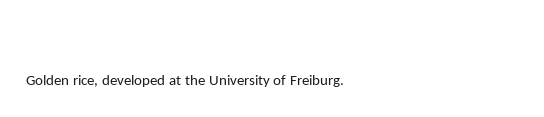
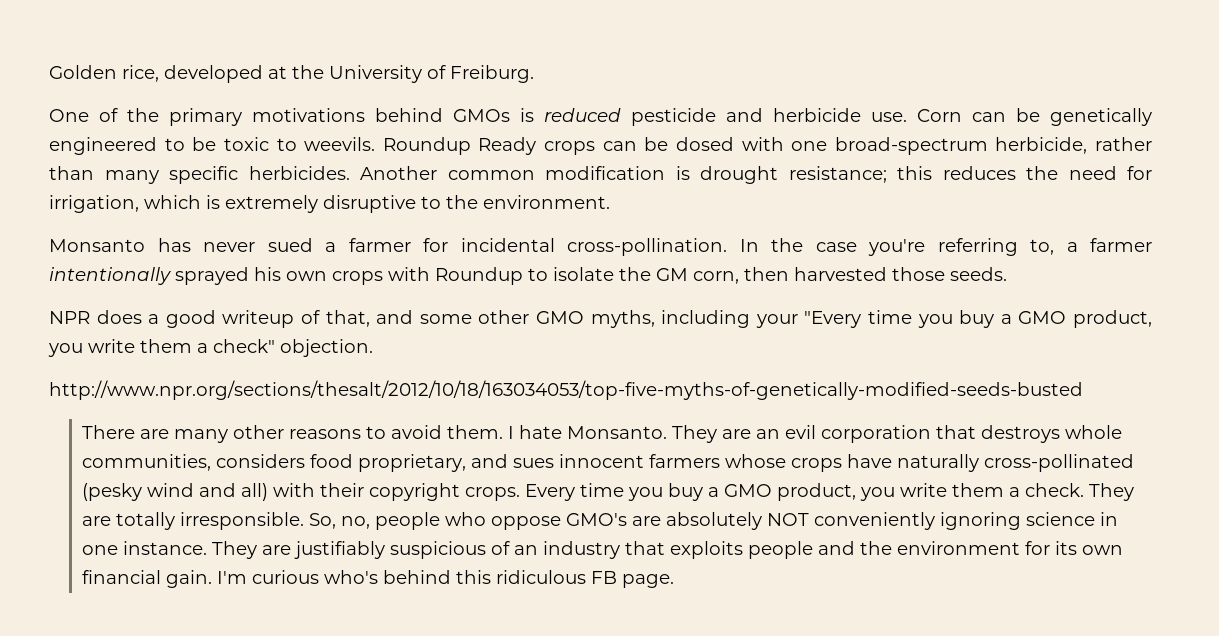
+ One of the primary motivations behind GMOs is reduced pesticide and herbicide use. Corn can be genetically engineered to be toxic to weevils. Roundup Ready crops can be dosed with one broad-spectrum herbicide, rather than many specific herbicides. Another common modification is drought resistance; this reduces the need for irrigation, which is extremely disruptive to the environment.
+ Monsanto has never sued a farmer for incidental cross-pollination. In the case you're referring to, a farmer intentionally sprayed his own crops with Roundup to isolate the GM corn, then harvested those seeds.
+ NPR does a good writeup of that, and some other GMO myths, including your "Every time you buy a GMO product, you write them a check" objection.
+ http://www.npr.org/sections/thesalt/2012/10/18/163034053/top-five-myths-of-genetically-modified-seeds-busted
+ There are many other reasons to avoid them. I hate Monsanto. They are an evil corporation that destroys whole communities, considers food proprietary, and sues innocent farmers whose crops have naturally cross-pollinated (pesky wind and all) with their copyright crops. Every time you buy a GMO product, you write them a check. They are totally irresponsible. So, no, people who oppose GMO's are absolutely NOT conveniently ignoring science in one instance. They are justifiably suspicious of an industry that exploits people and the environment for its own financial gain. I'm curious who's behind this ridiculous FB page.

